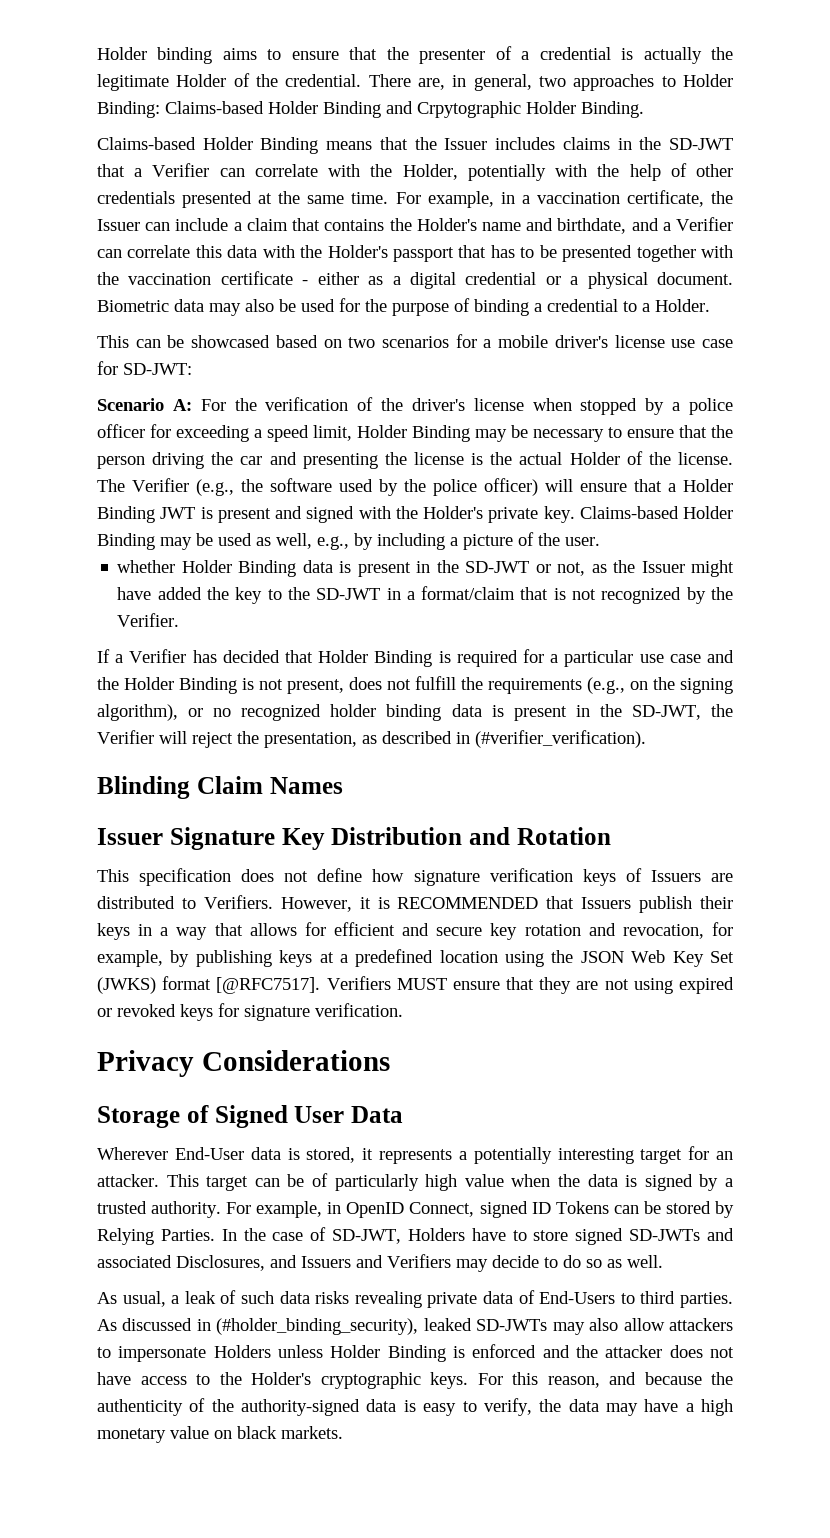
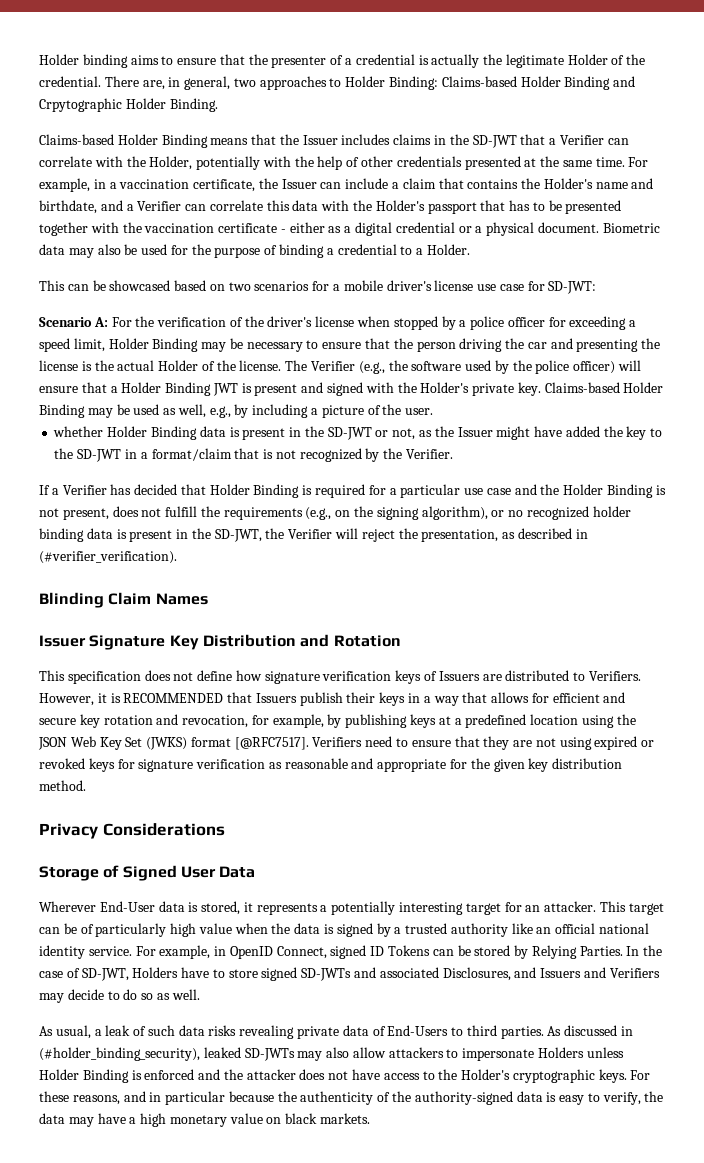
- Verifiers MUST ensure that they are not using expired or revoked keys for signature verification.
+ Verifiers need to ensure that they are not using expired or revoked keys for signature verification as reasonable and appropriate for the given key distribution method.
- This target can be of particularly high value when the data is signed by a trusted authority.
+ This target can be of particularly high value when the data is signed by a trusted authority like an official national identity service.
- For this reason, and because the authenticity of the authority-signed data is easy to verify, the data may have a high monetary value on black markets.
+ For these reasons, and in particular because the authenticity of the authority-signed data is easy to verify, the data may have a high monetary value on black markets.

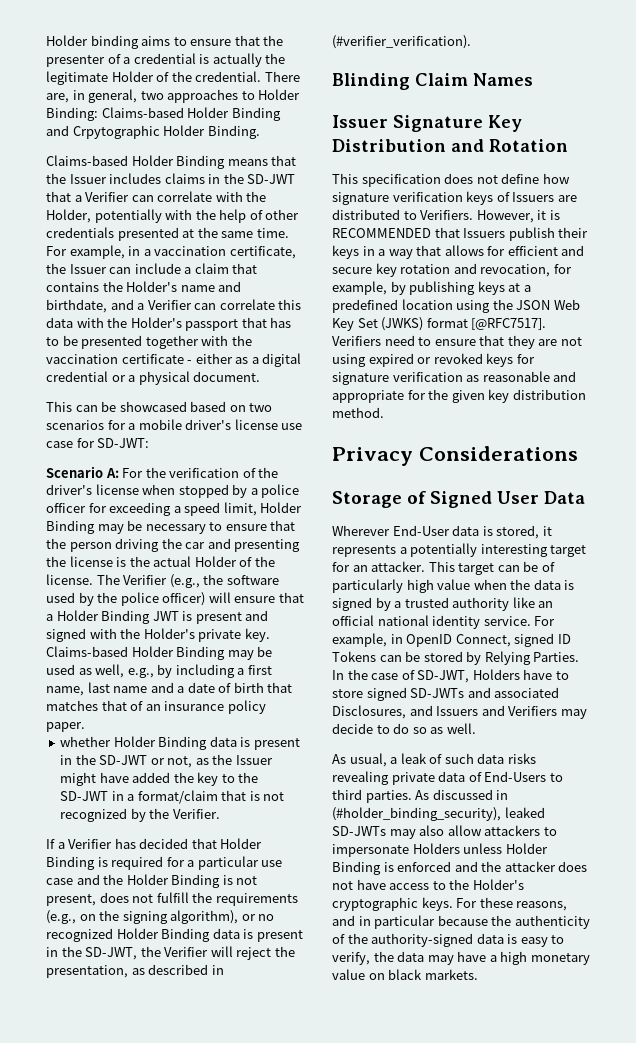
- Biometric data may also be used for the purpose of binding a credential to a Holder.
- Claims-based Holder Binding may be used as well, e.g., by including a picture of the user.
+ Claims-based Holder Binding may be used as well, e.g., by including a first name, last name and a date of birth that matches that of an insurance policy paper.
- If a Verifier has decided that Holder Binding is required for a particular use case and the Holder Binding is not present, does not fulfill the requirements (e.g., on the signing algorithm), or no recognized holder binding data is present in the SD-JWT, the Verifier will reject the presentation, as described in (#verifier_verification).
+ If a Verifier has decided that Holder Binding is required for a particular use case and the Holder Binding is not present, does not fulfill the requirements (e.g., on the signing algorithm), or no recognized Holder Binding data is present in the SD-JWT, the Verifier will reject the presentation, as described in (#verifier_verification).

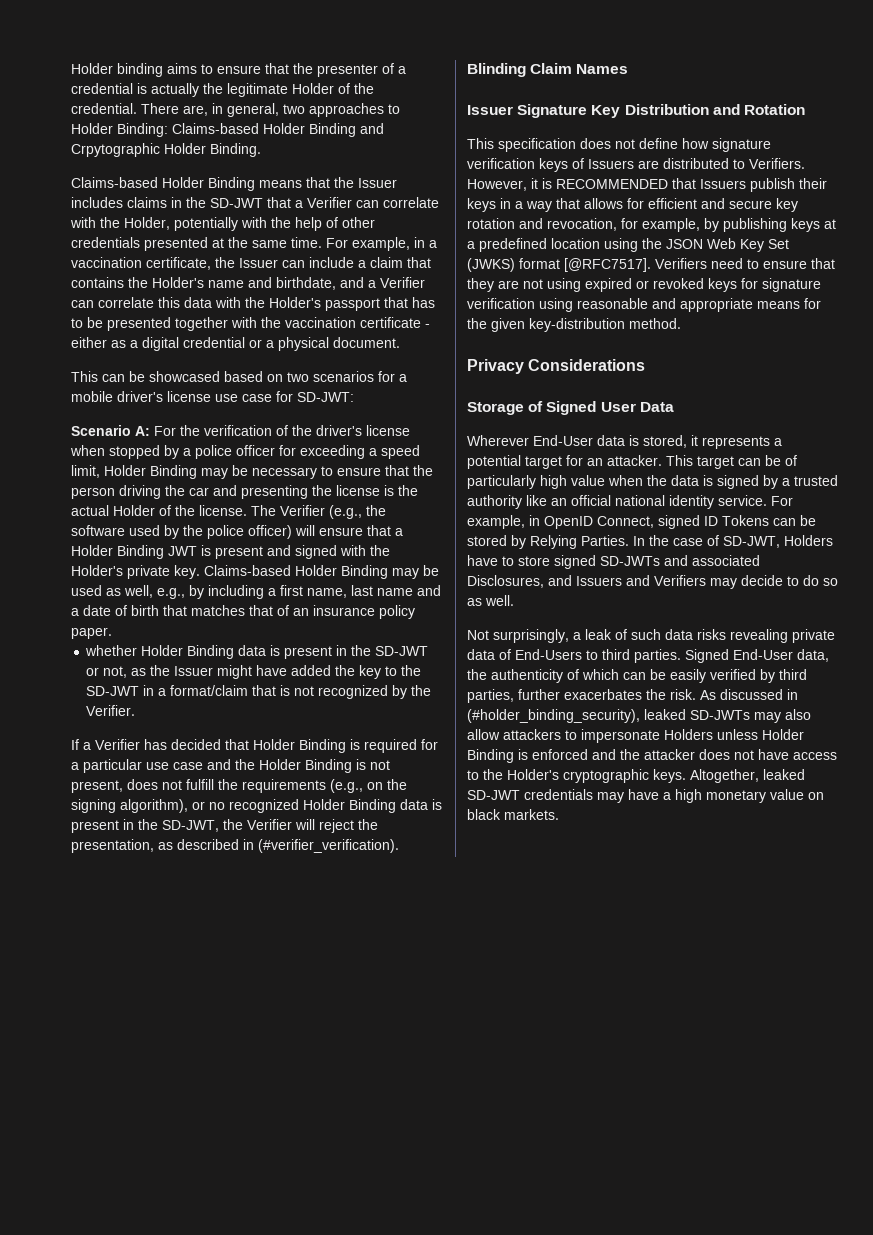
- Verifiers need to ensure that they are not using expired or revoked keys for signature verification as reasonable and appropriate for the given key distribution method.
+ Verifiers need to ensure that they are not using expired or revoked keys for signature verification using reasonable and appropriate means for the given key-distribution method.
- Wherever End-User data is stored, it represents a potentially interesting target for an attacker.
+ Wherever End-User data is stored, it represents a potential target for an attacker.
- As usual, a leak of such data risks revealing private data of End-Users to third parties.
+ Not surprisingly, a leak of such data risks revealing private data of End-Users to third parties.
+ Signed End-User data, the authenticity of which can be easily verified by third parties, further exacerbates the risk.
- For these reasons, and in particular because the authenticity of the authority-signed data is easy to verify, the data may have a high monetary value on black markets.
+ Altogether, leaked SD-JWT credentials may have a high monetary value on black markets.

